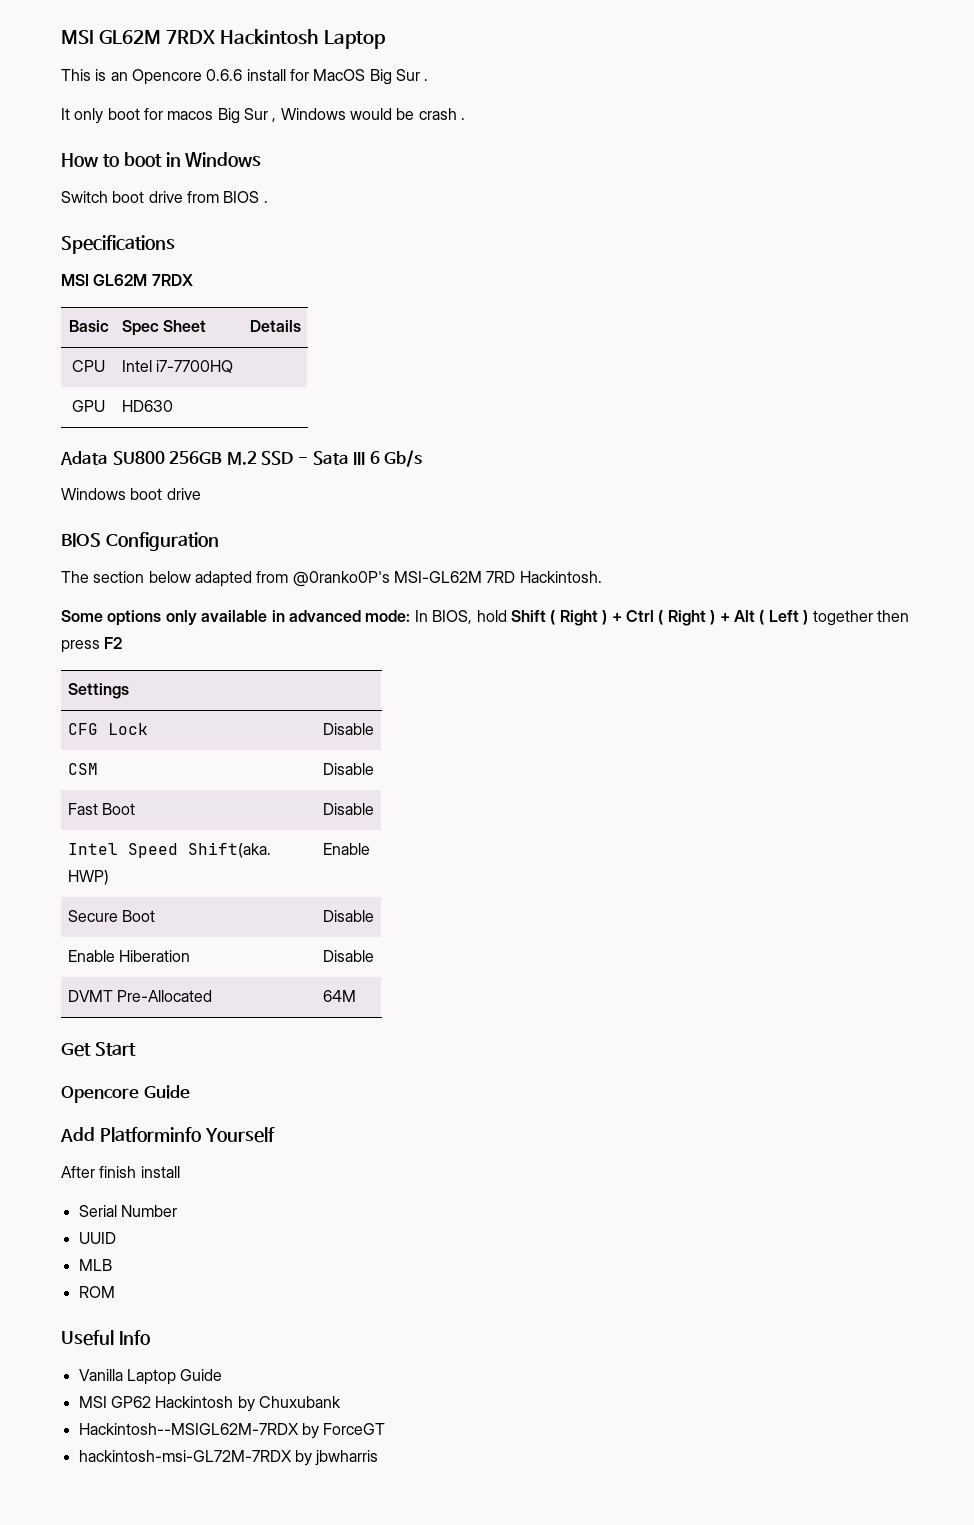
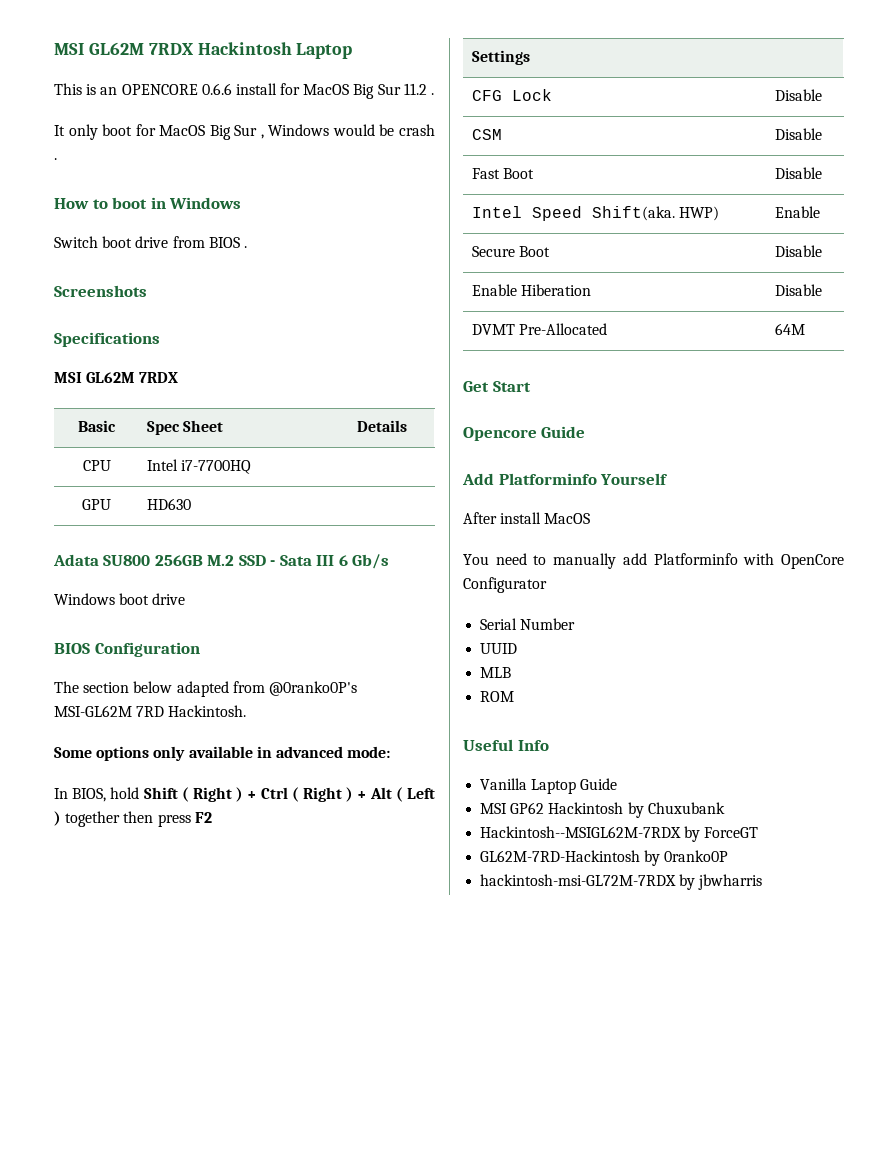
- This is an Opencore 0.6.6 install for MacOS Big Sur .
+ This is an OPENCORE 0.6.6 install for MacOS Big Sur 11.2 .
- It only boot for macos Big Sur , Windows would be crash .
+ It only boot for MacOS Big Sur , Windows would be crash .
+ Screenshots
- Some options only available in advanced mode: In BIOS, hold Shift ( Right ) + Ctrl ( Right ) + Alt ( Left ) together then press F2
+ Some options only available in advanced mode:
+ In BIOS, hold Shift ( Right ) + Ctrl ( Right ) + Alt ( Left ) together then press F2
- After finish install
+ After install MacOS
+ You need to manually add Platforminfo with OpenCore Configurator
+ GL62M-7RD-Hackintosh by 0ranko0P

